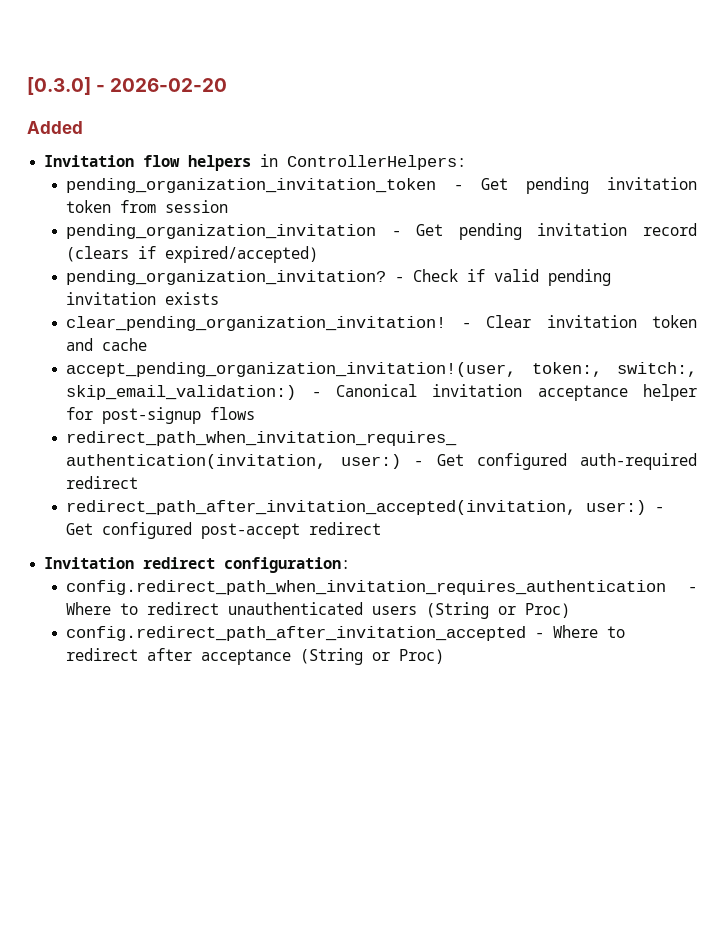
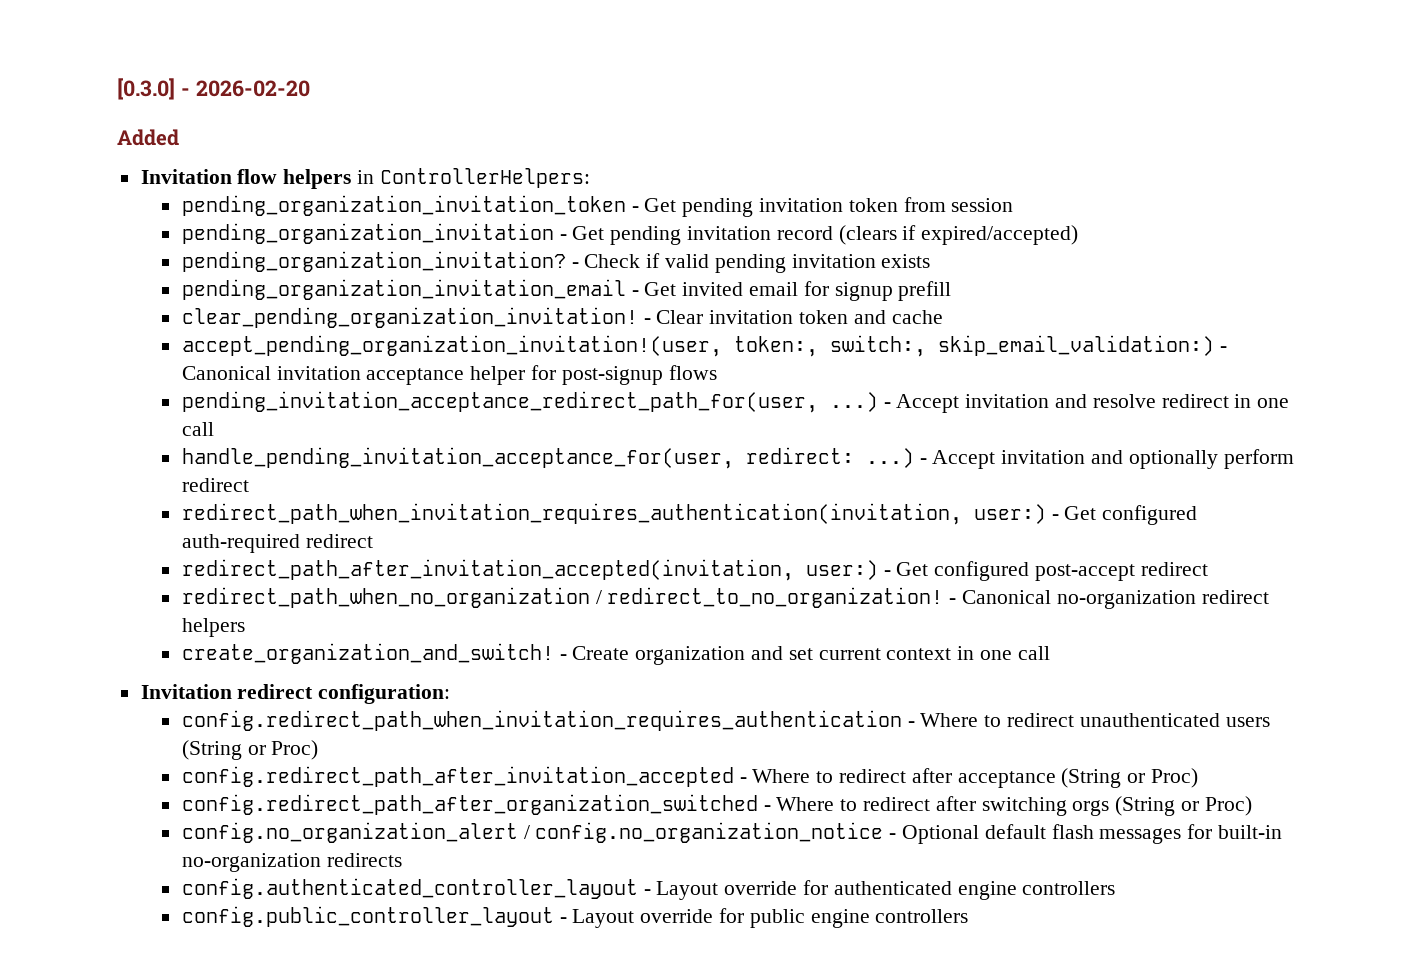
+ pending_organization_invitation_email - Get invited email for signup prefill
+ pending_invitation_acceptance_redirect_path_for(user, ...) - Accept invitation and resolve redirect in one call
+ handle_pending_invitation_acceptance_for(user, redirect: ...) - Accept invitation and optionally perform redirect
+ redirect_path_when_no_organization / redirect_to_no_organization! - Canonical no-organization redirect helpers
+ create_organization_and_switch! - Create organization and set current context in one call
+ config.redirect_path_after_organization_switched - Where to redirect after switching orgs (String or Proc)
+ config.no_organization_alert / config.no_organization_notice - Optional default flash messages for built-in no-organization redirects
+ config.authenticated_controller_layout - Layout override for authenticated engine controllers
+ config.public_controller_layout - Layout override for public engine controllers

